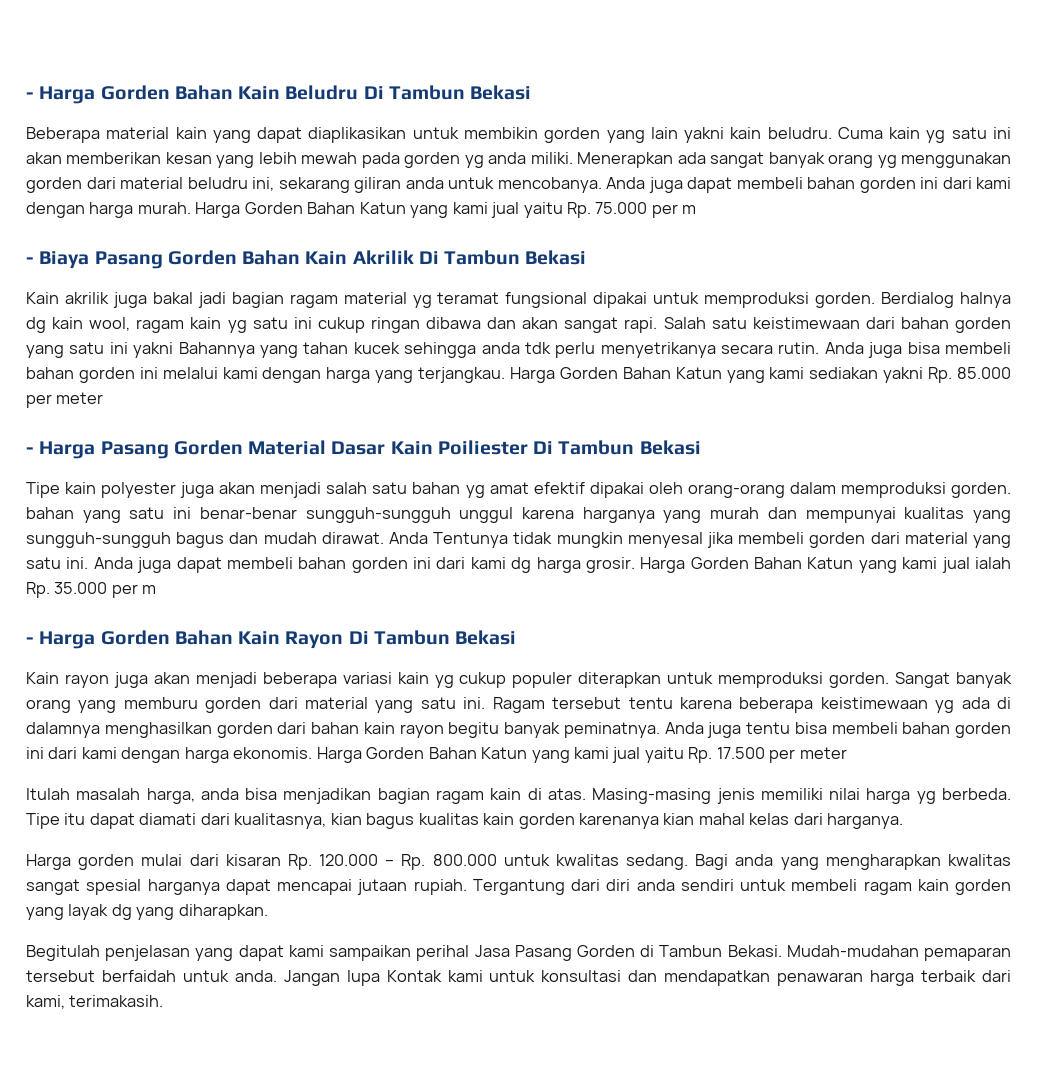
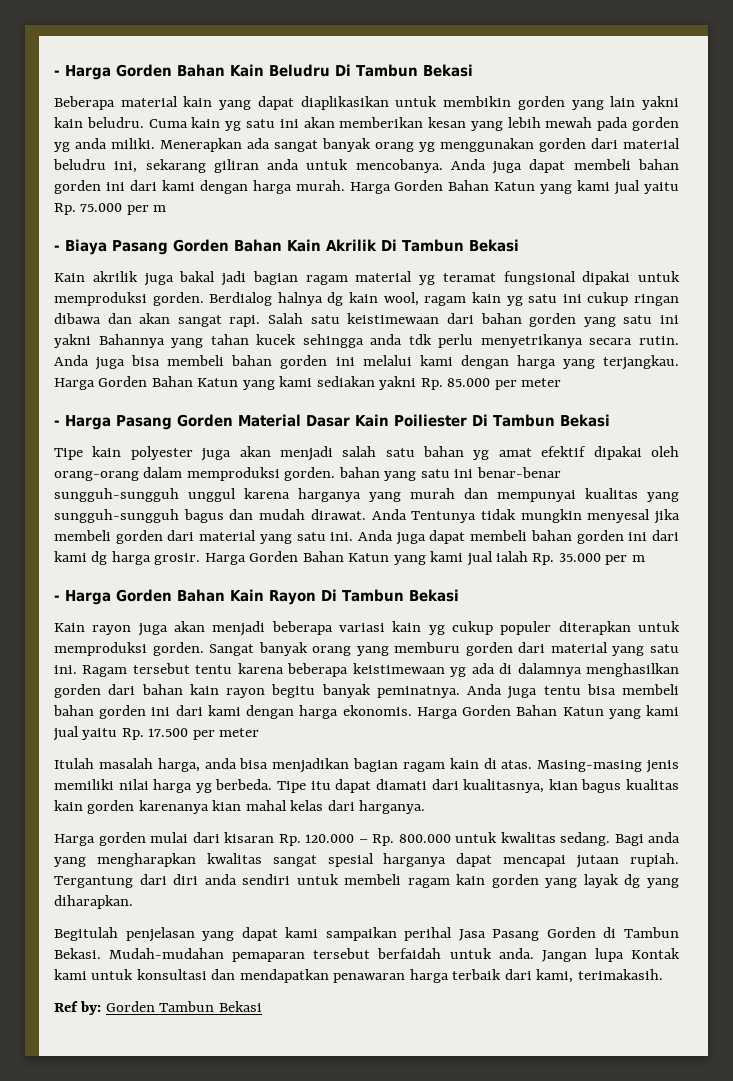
+ Ref by: Gorden Tambun Bekasi

